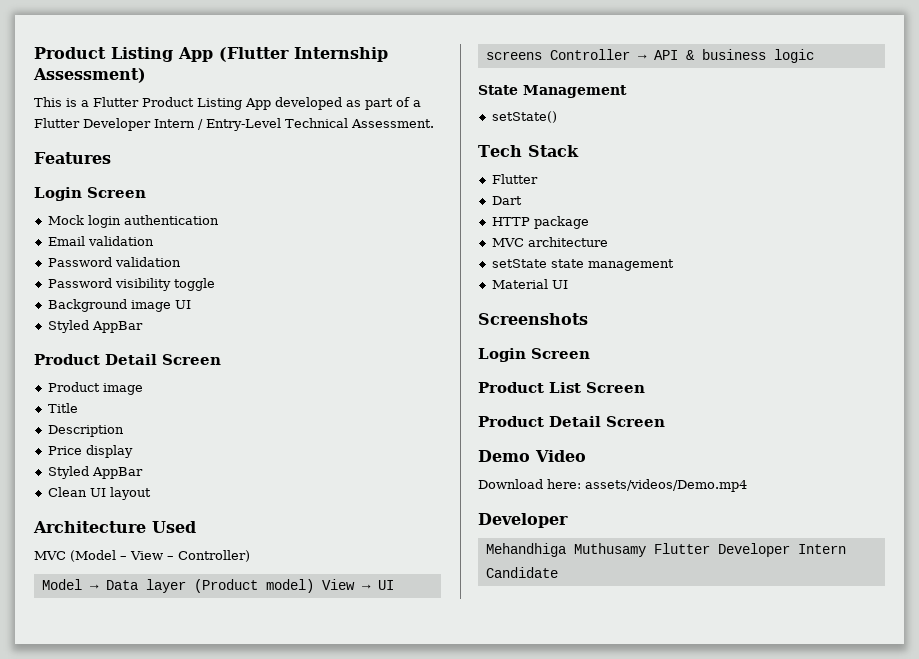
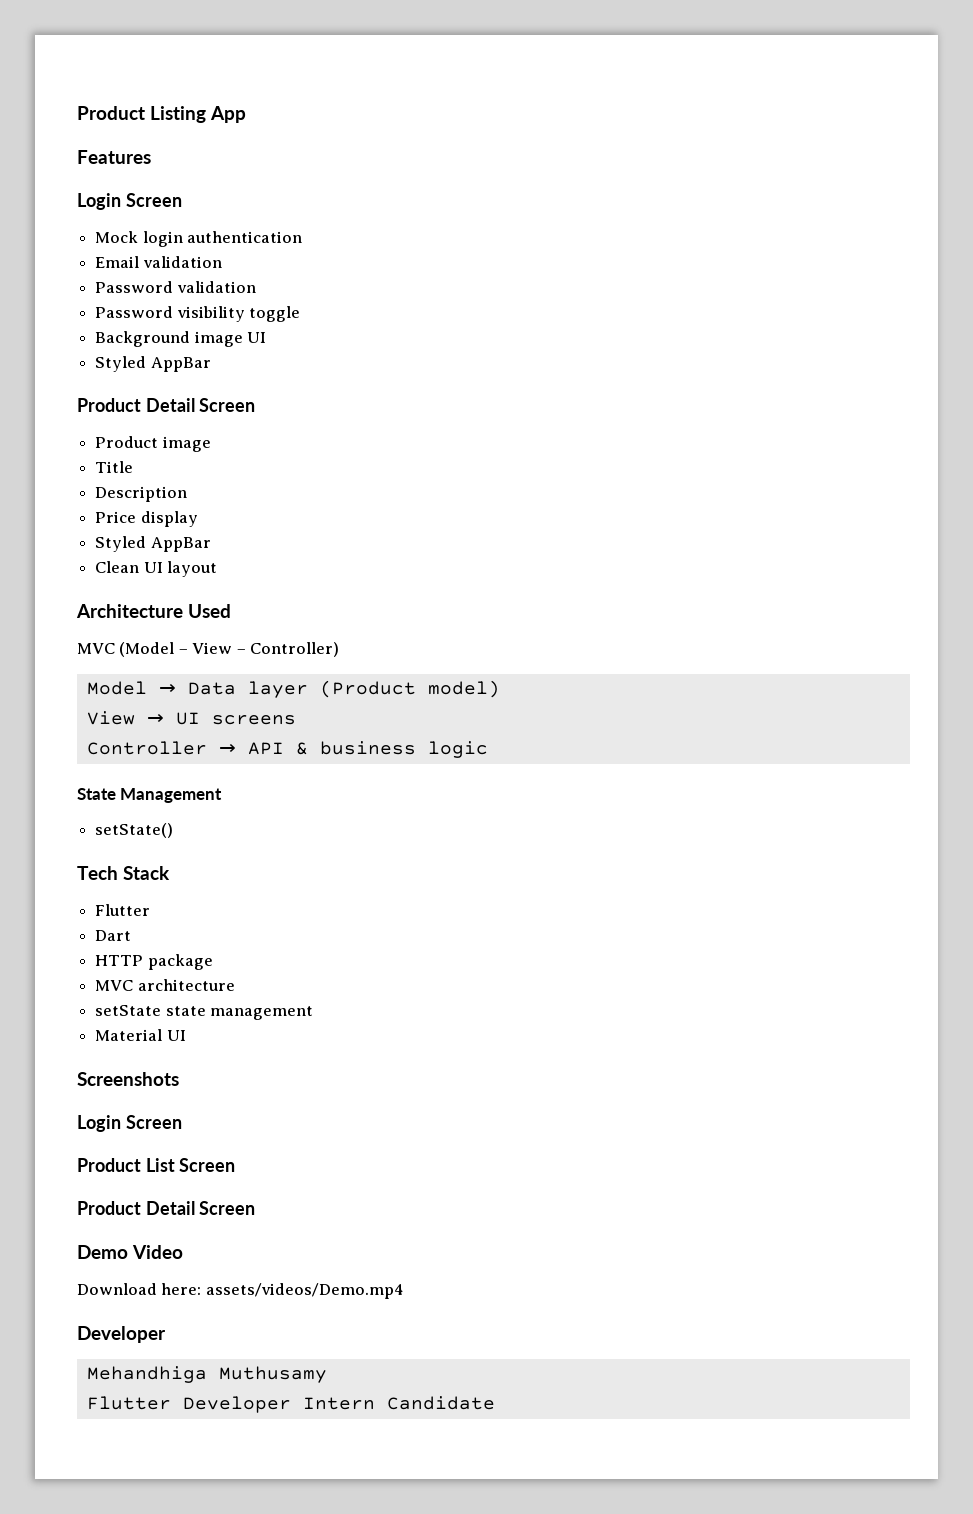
- Product Listing App (Flutter Internship Assessment)
- This is a Flutter Product Listing App developed as part of a Flutter Developer Intern / Entry-Level Technical Assessment.
+ Product Listing App
- Model → Data layer (Product model) View → UI screens Controller → API & business logic
+ Model → Data layer (Product model)
+ View → UI screens
+ Controller → API & business logic
- Mehandhiga Muthusamy Flutter Developer Intern Candidate
+ Mehandhiga Muthusamy
+ Flutter Developer Intern Candidate

